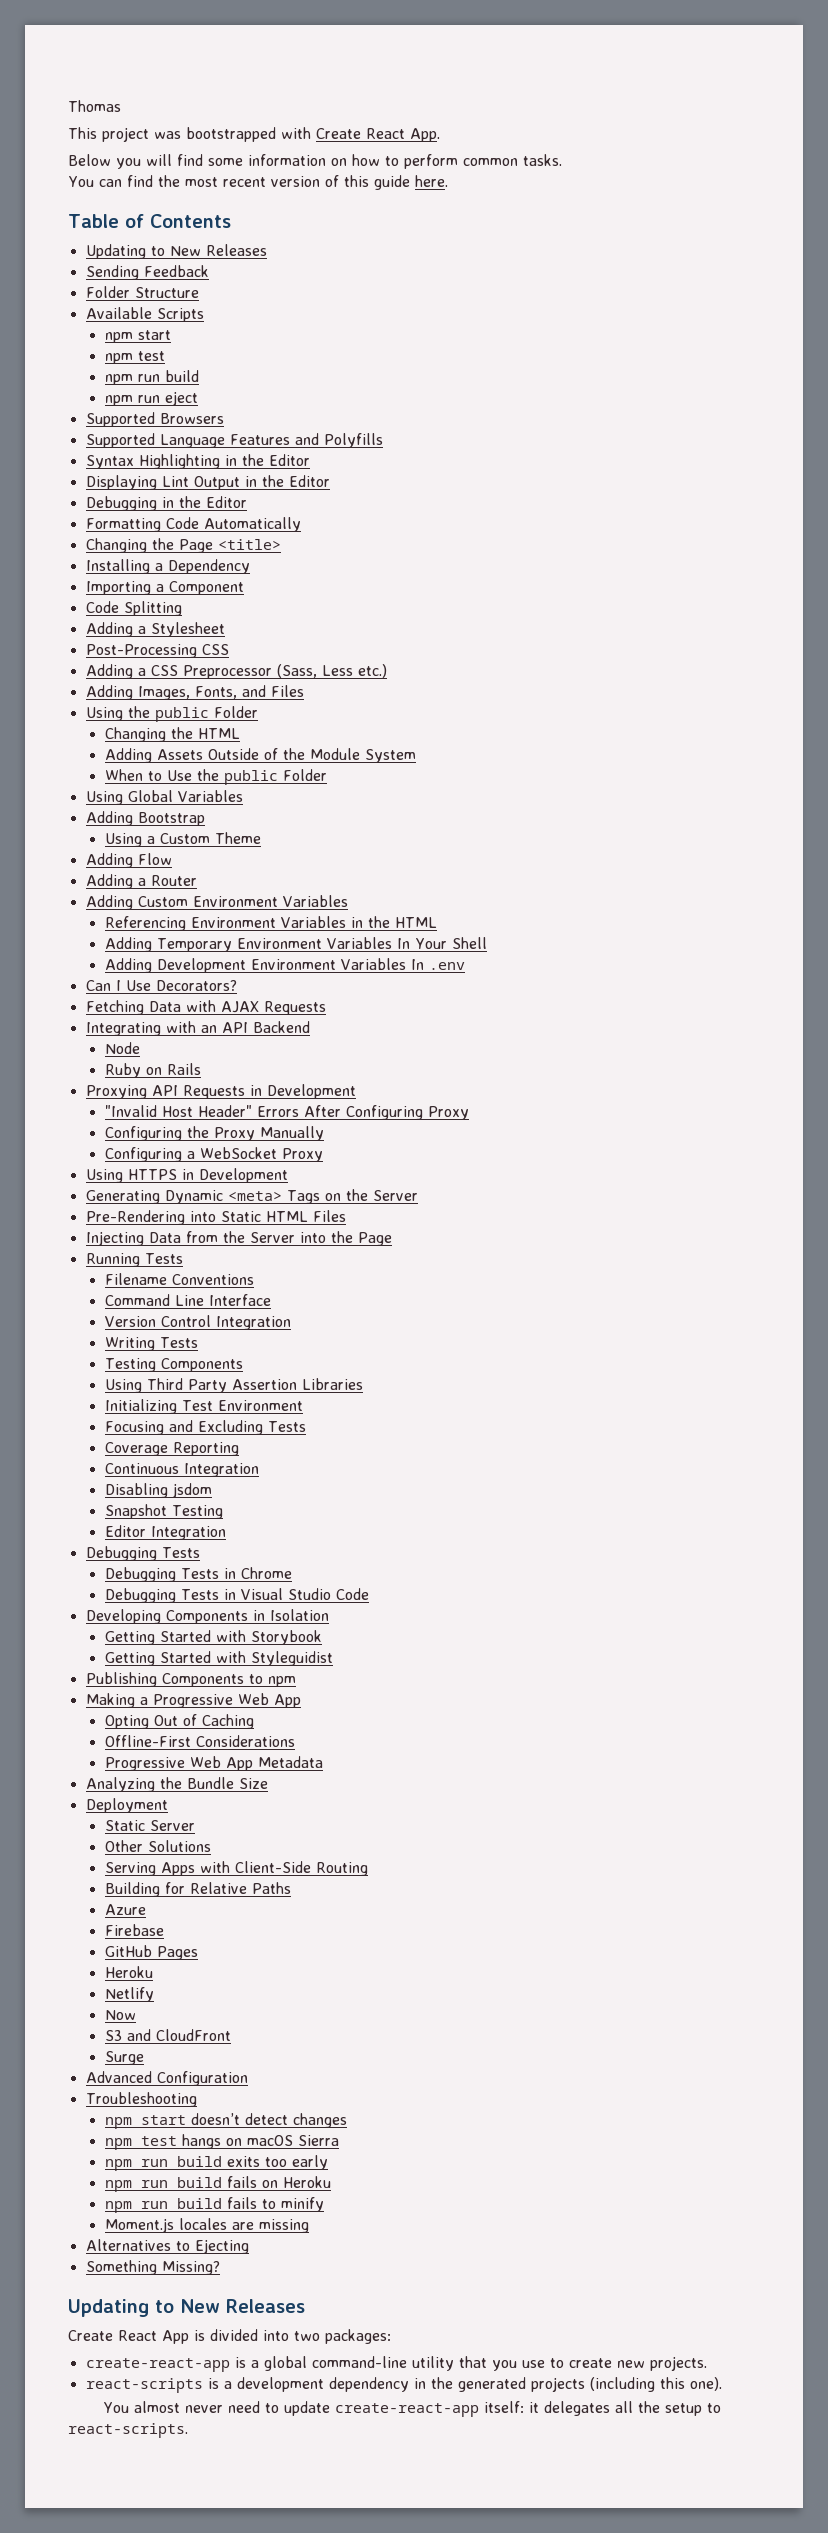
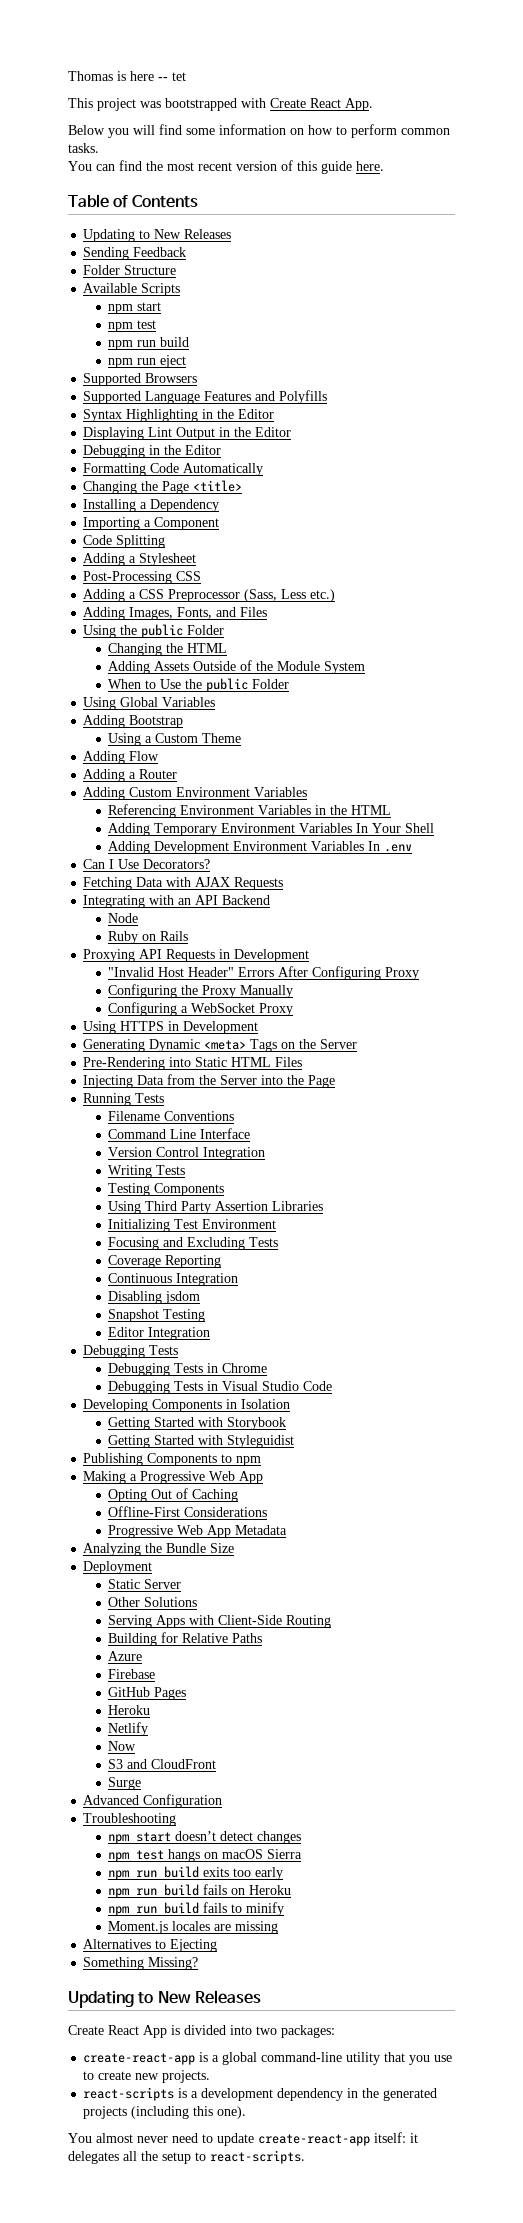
- Thomas
+ Thomas is here -- tet

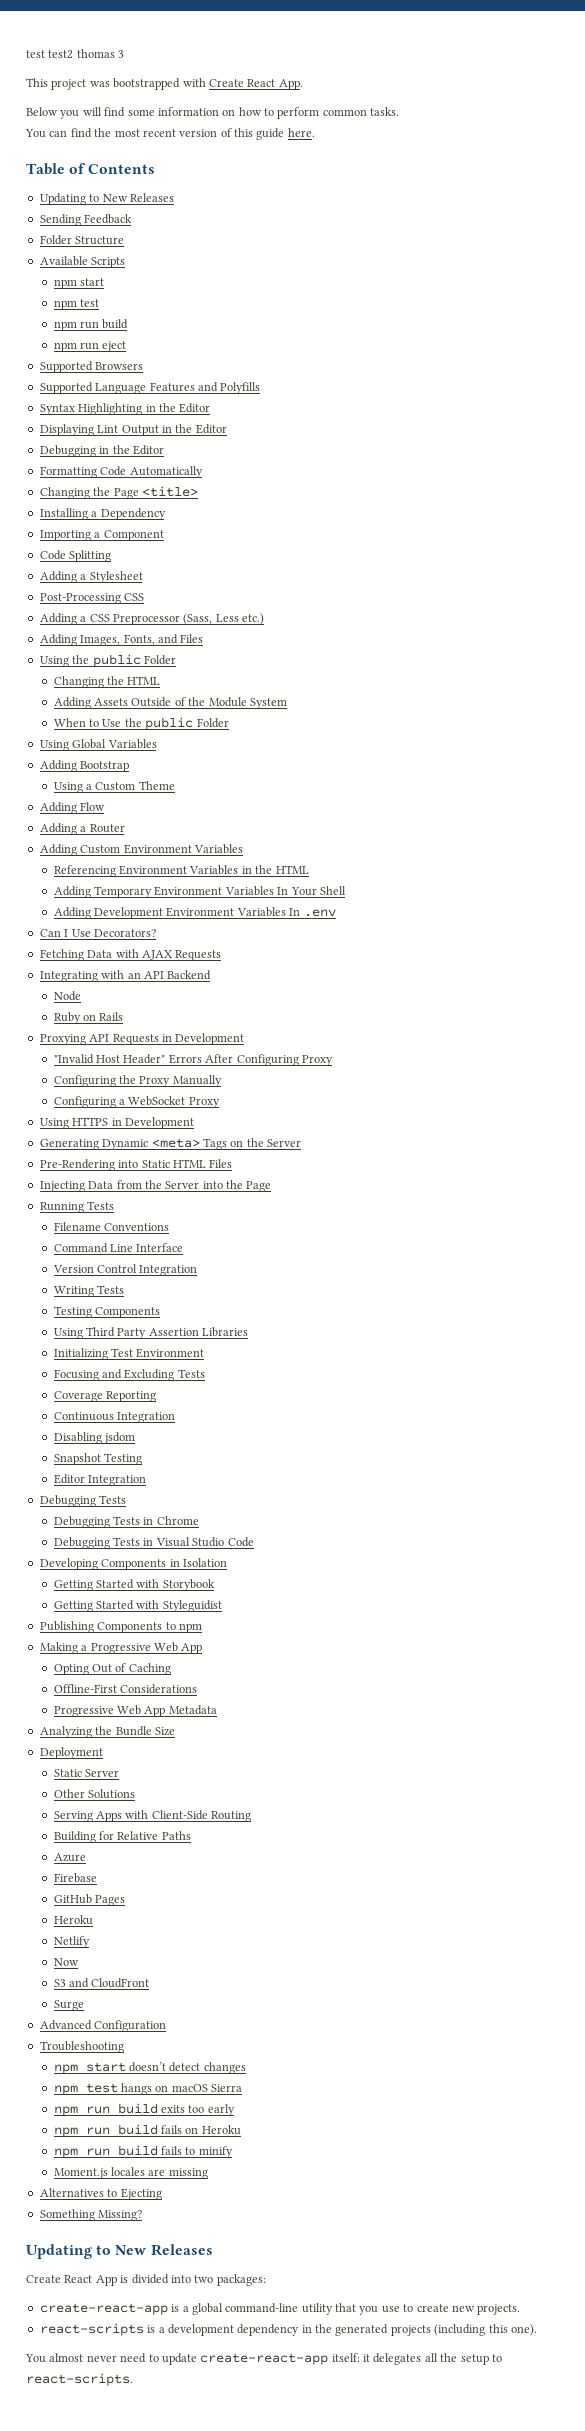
- Thomas is here -- tet
+ test test2 thomas 3

